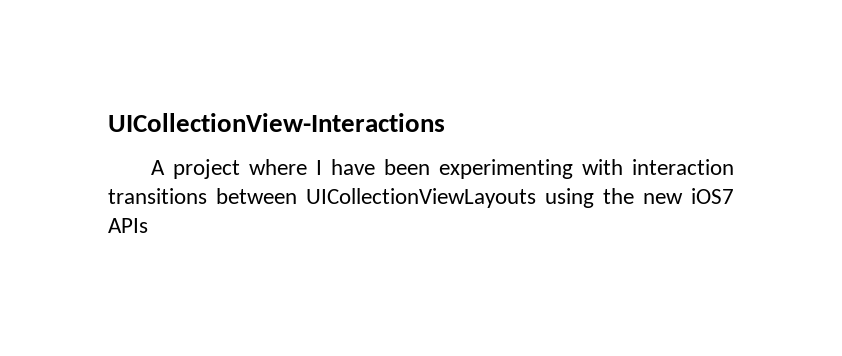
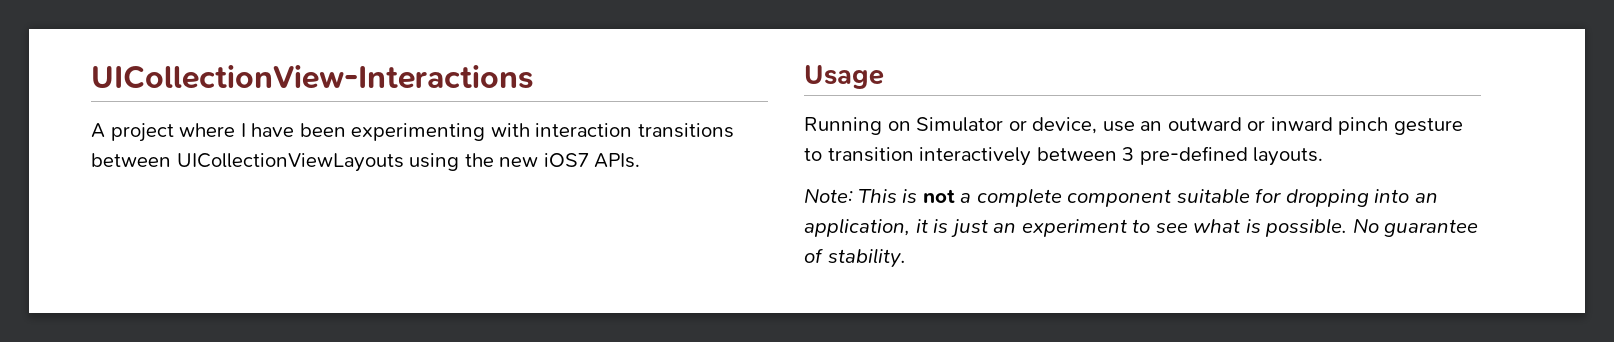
- A project where I have been experimenting with interaction transitions between UICollectionViewLayouts using the new iOS7 APIs
+ A project where I have been experimenting with interaction transitions between UICollectionViewLayouts using the new iOS7 APIs.
+ Usage
+ Running on Simulator or device, use an outward or inward pinch gesture to transition interactively between 3 pre-defined layouts.
+ Note: This is not a complete component suitable for dropping into an application, it is just an experiment to see what is possible. No guarantee of stability.

